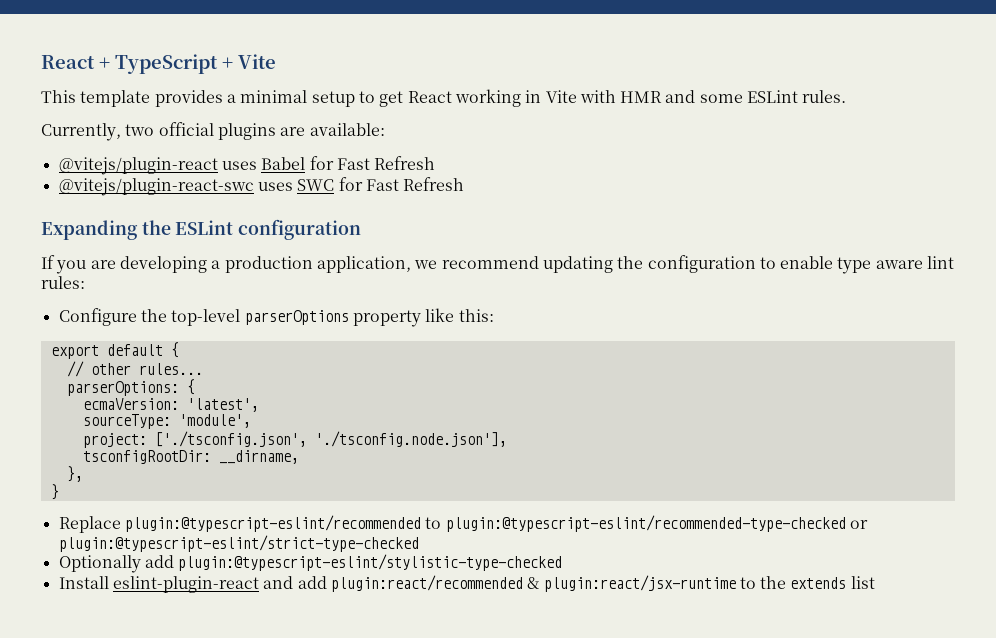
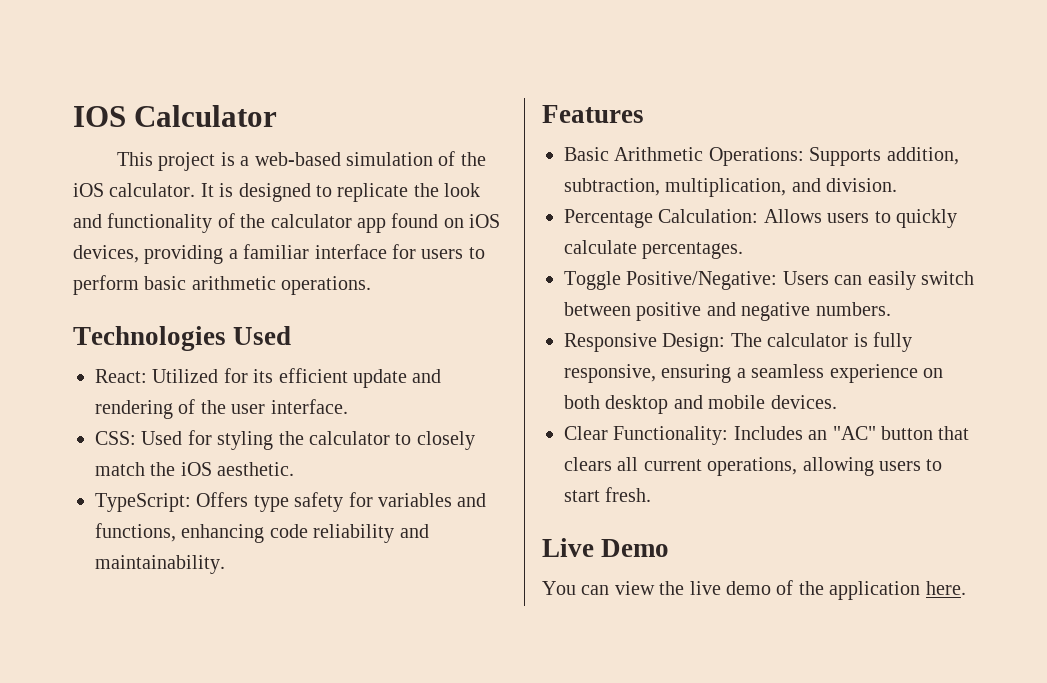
- React + TypeScript + Vite
- This template provides a minimal setup to get React working in Vite with HMR and some ESLint rules.
- Currently, two official plugins are available:
- @vitejs/plugin-react uses Babel for Fast Refresh
- @vitejs/plugin-react-swc uses SWC for Fast Refresh
- Expanding the ESLint configuration
- If you are developing a production application, we recommend updating the configuration to enable type aware lint rules:
- Configure the top-level parserOptions property like this:
- export default {
- // other rules...
- parserOptions: {
- ecmaVersion: 'latest',
- sourceType: 'module',
- project: ['./tsconfig.json', './tsconfig.node.json'],
- tsconfigRootDir: __dirname,
- },
- }
- Replace plugin:@typescript-eslint/recommended to plugin:@typescript-eslint/recommended-type-checked or plugin:@typescript-eslint/strict-type-checked
- Optionally add plugin:@typescript-eslint/stylistic-type-checked
- Install eslint-plugin-react and add plugin:react/recommended & plugin:react/jsx-runtime to the extends list
+ IOS Calculator
+ This project is a web-based simulation of the iOS calculator. It is designed to replicate the look and functionality of the calculator app found on iOS devices, providing a familiar interface for users to perform basic arithmetic operations.
+ Technologies Used
+ React: Utilized for its efficient update and rendering of the user interface.
+ CSS: Used for styling the calculator to closely match the iOS aesthetic.
+ TypeScript: Offers type safety for variables and functions, enhancing code reliability and maintainability.
+ Features
+ Basic Arithmetic Operations: Supports addition, subtraction, multiplication, and division.
+ Percentage Calculation: Allows users to quickly calculate percentages.
+ Toggle Positive/Negative: Users can easily switch between positive and negative numbers.
+ Responsive Design: The calculator is fully responsive, ensuring a seamless experience on both desktop and mobile devices.
+ Clear Functionality: Includes an "AC" button that clears all current operations, allowing users to start fresh.
+ Live Demo
+ You can view the live demo of the application here.

